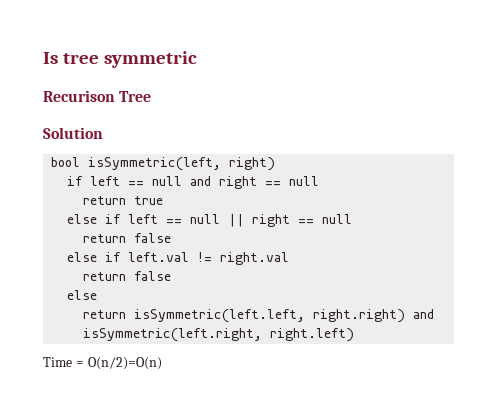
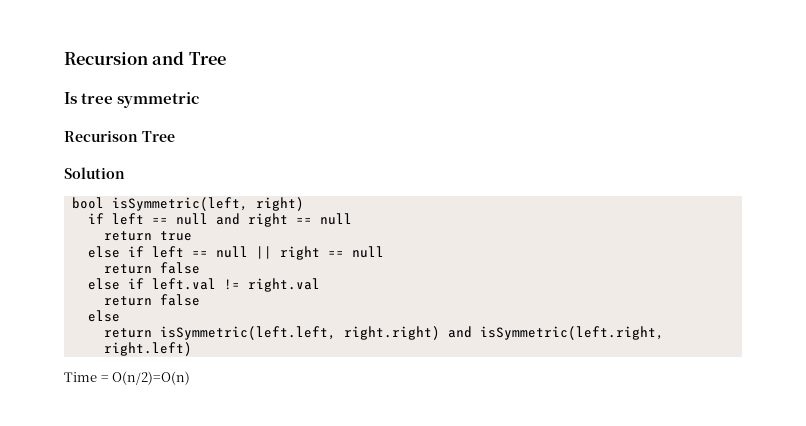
+ Recursion and Tree

